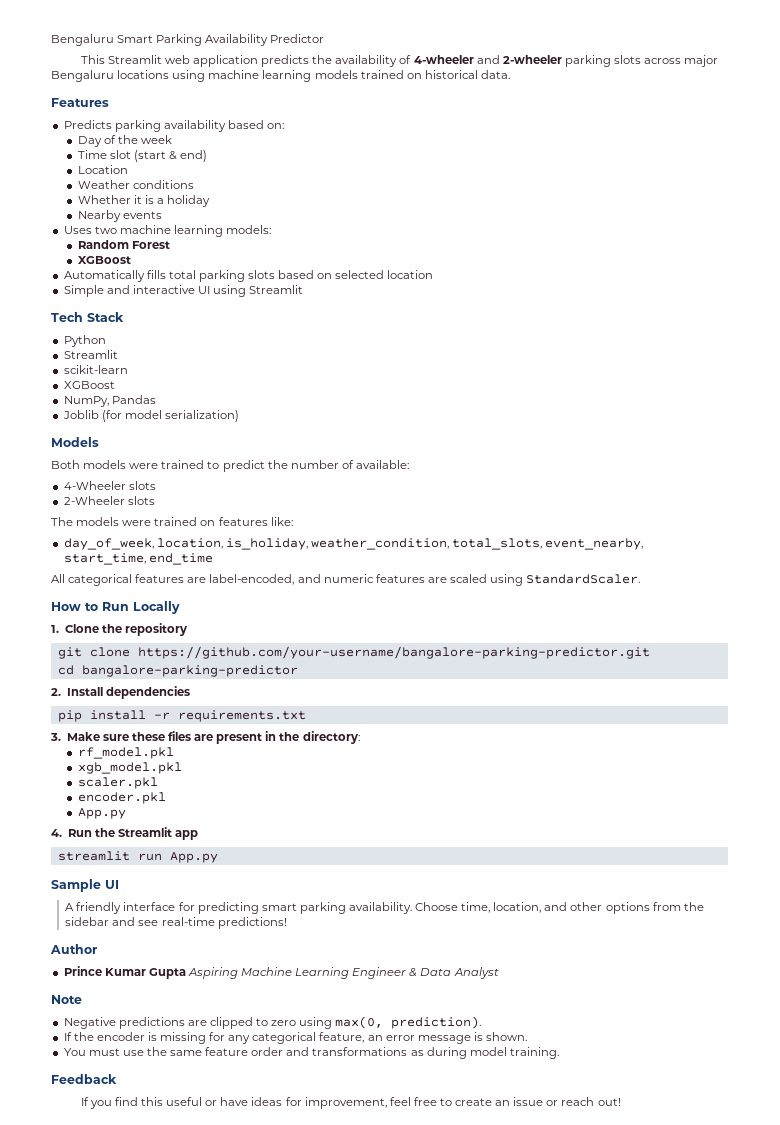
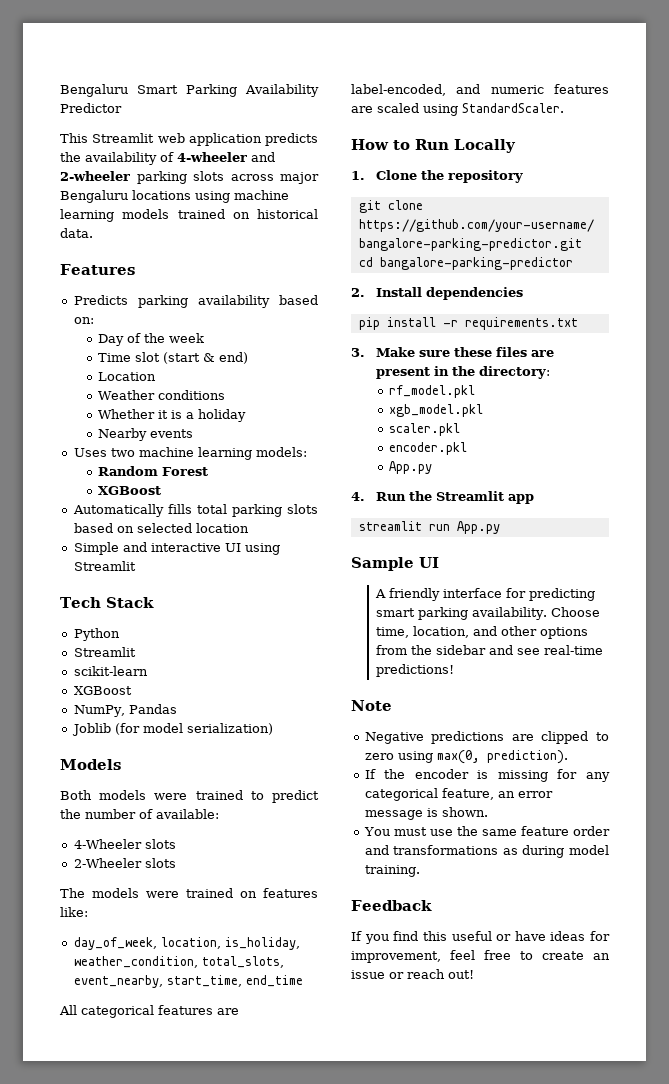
- Author
- Prince Kumar Gupta Aspiring Machine Learning Engineer & Data Analyst

